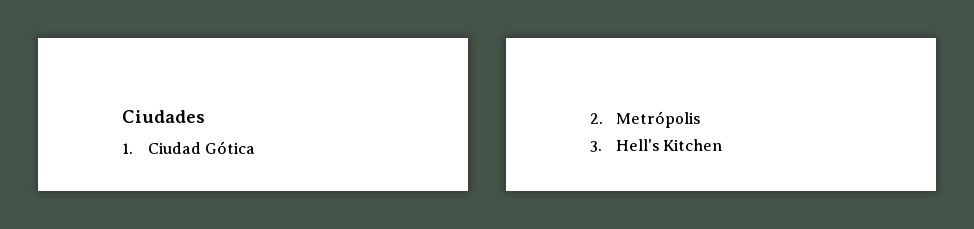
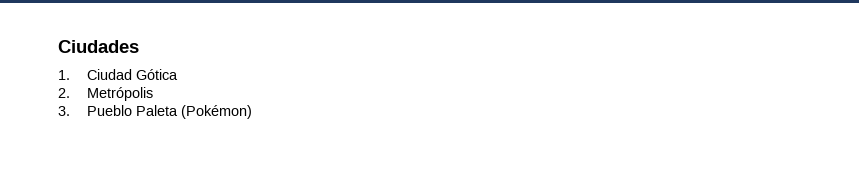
- 3. Hell's Kitchen
+ 3. Pueblo Paleta (Pokémon)

